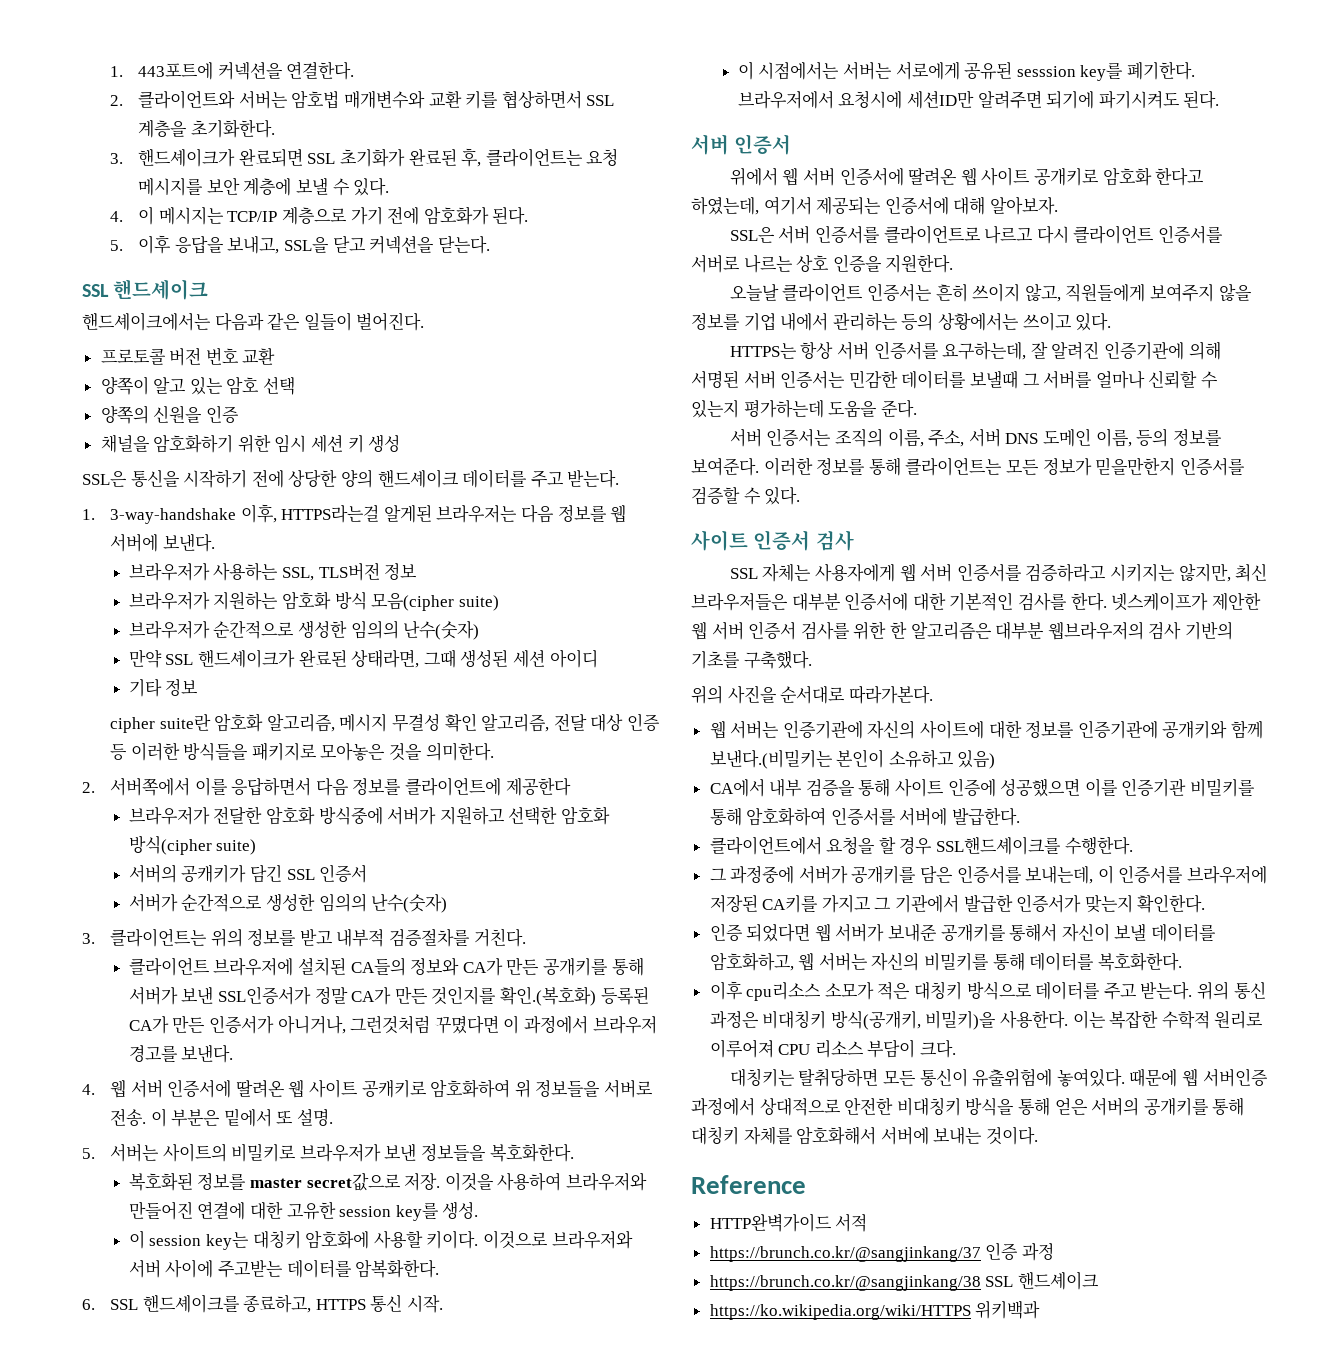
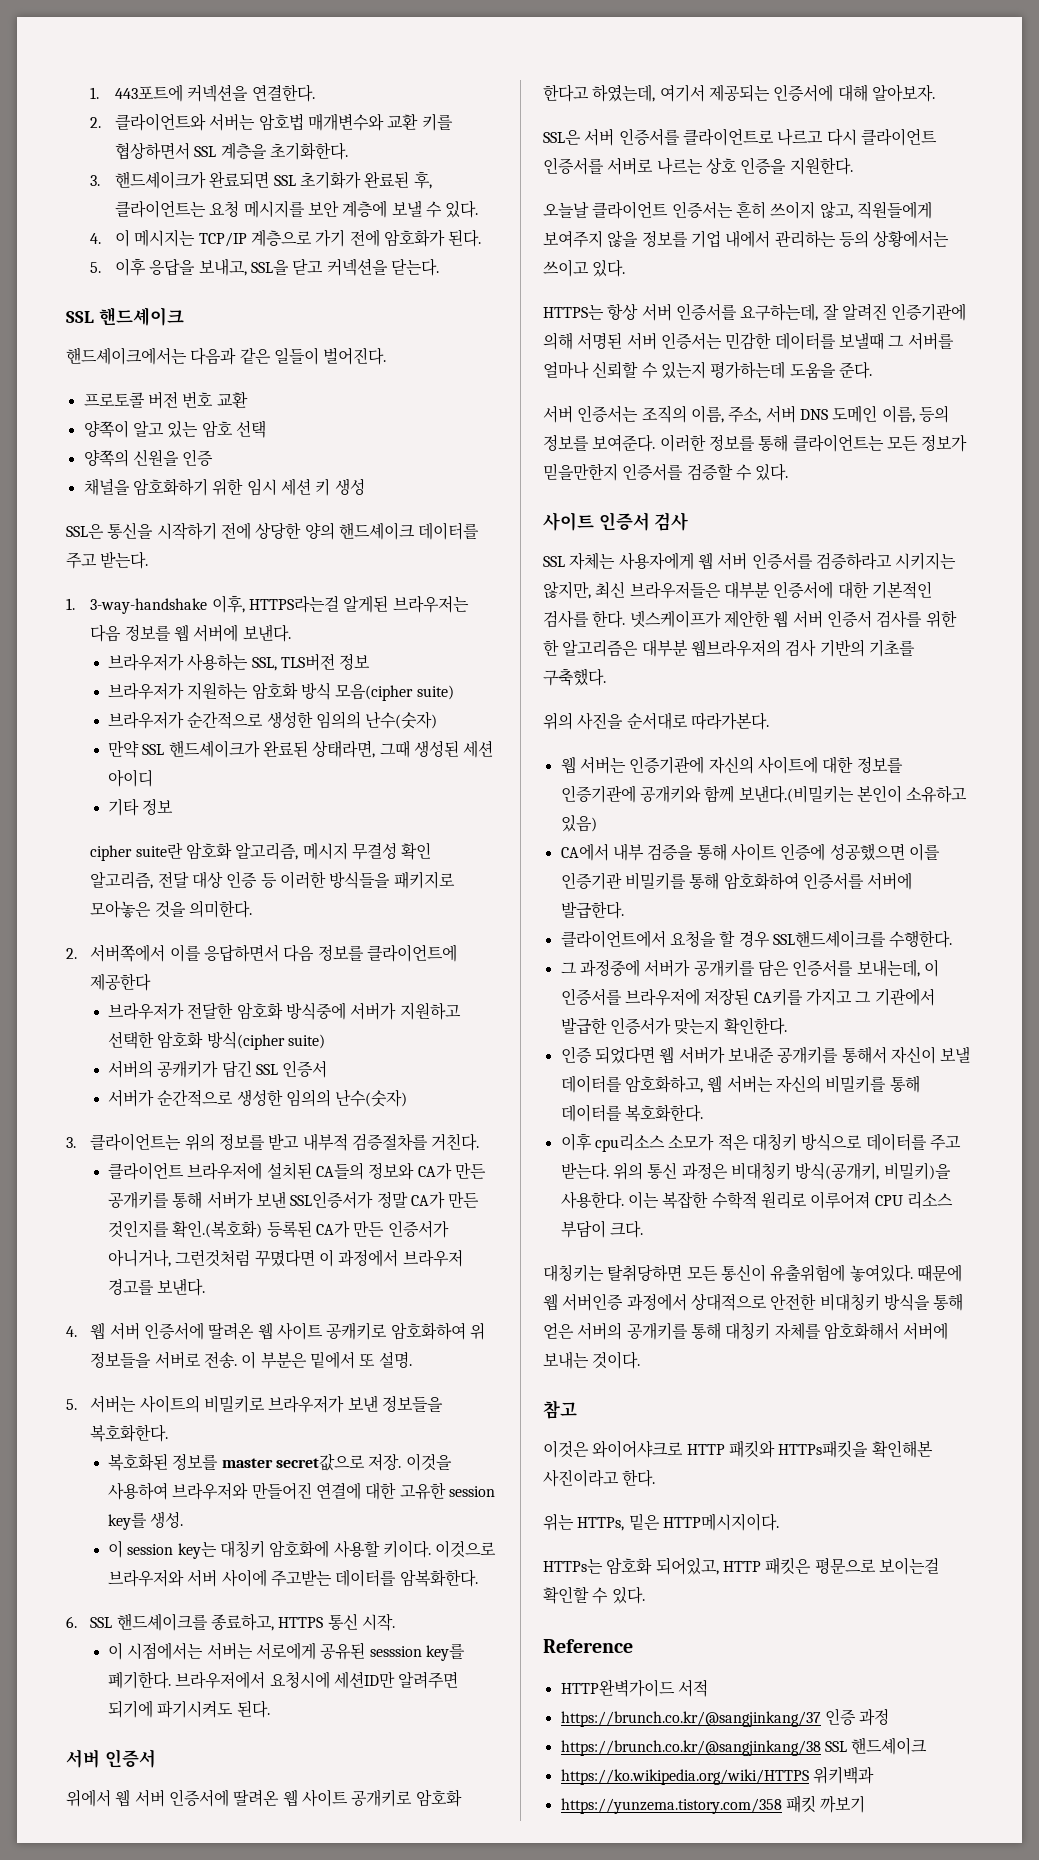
+ 참고
+ 이것은 와이어샤크로 HTTP 패킷와 HTTPs패킷을 확인해본 사진이라고 한다.
+ 위는 HTTPs, 밑은 HTTP메시지이다.
+ HTTPs는 암호화 되어있고, HTTP 패킷은 평문으로 보이는걸 확인할 수 있다.
+ https://yunzema.tistory.com/358 패킷 까보기

